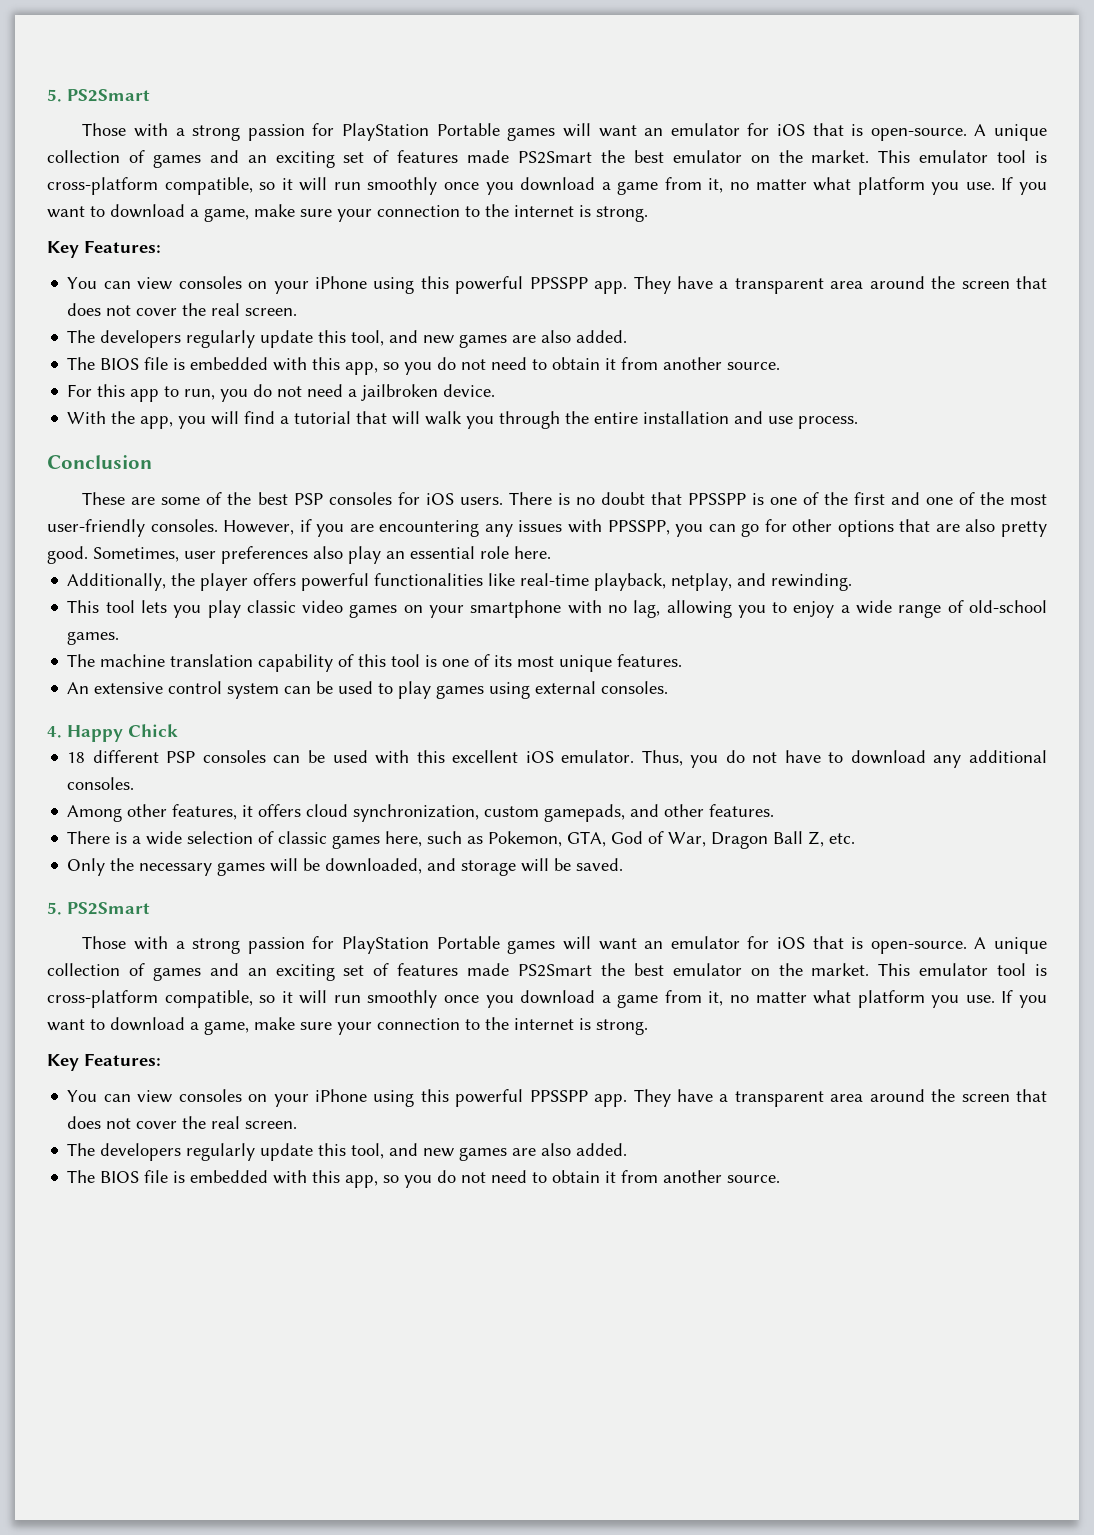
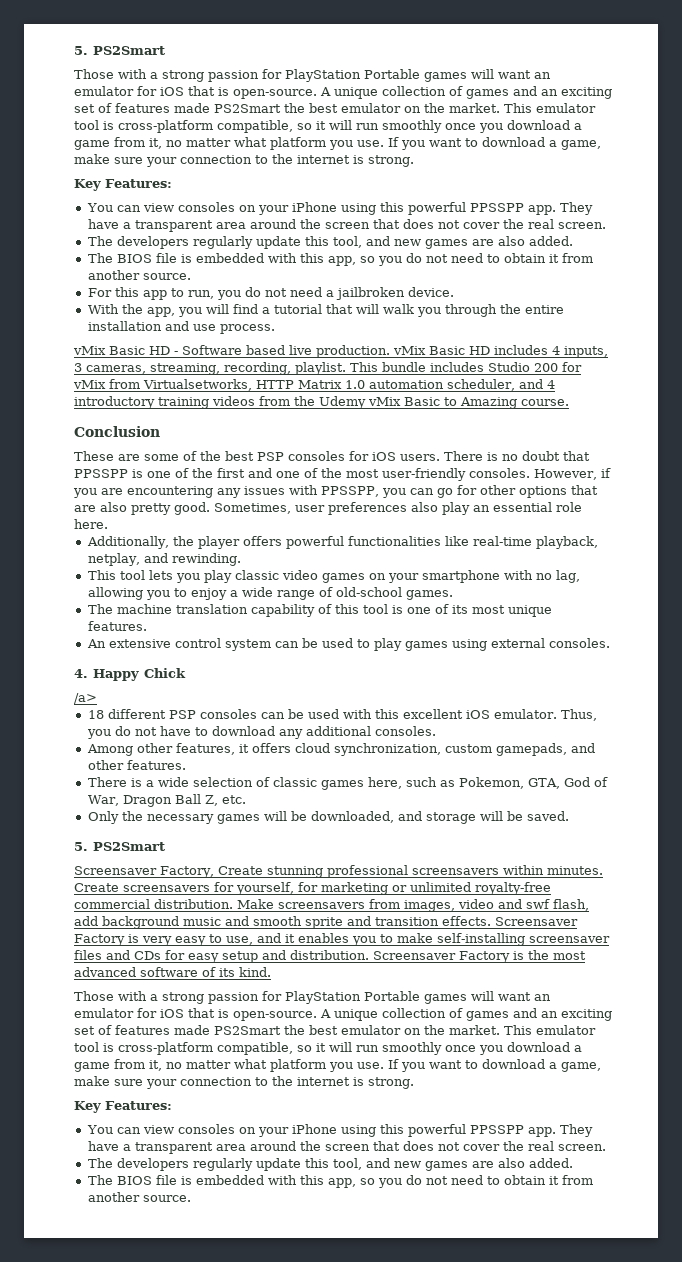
+ vMix Basic HD - Software based live production. vMix Basic HD includes 4 inputs, 3 cameras, streaming, recording, playlist. This bundle includes Studio 200 for vMix from Virtualsetworks, HTTP Matrix 1.0 automation scheduler, and 4 introductory training videos from the Udemy vMix Basic to Amazing course.
+ /a>
+ Screensaver Factory, Create stunning professional screensavers within minutes. Create screensavers for yourself, for marketing or unlimited royalty-free commercial distribution. Make screensavers from images, video and swf flash, add background music and smooth sprite and transition effects. Screensaver Factory is very easy to use, and it enables you to make self-installing screensaver files and CDs for easy setup and distribution. Screensaver Factory is the most advanced software of its kind.

